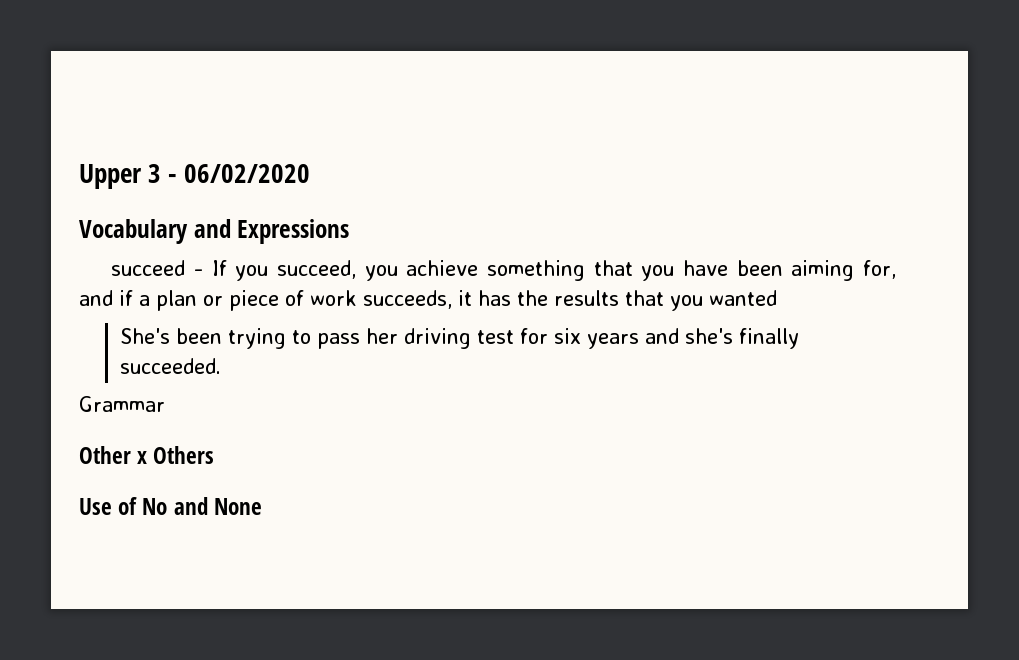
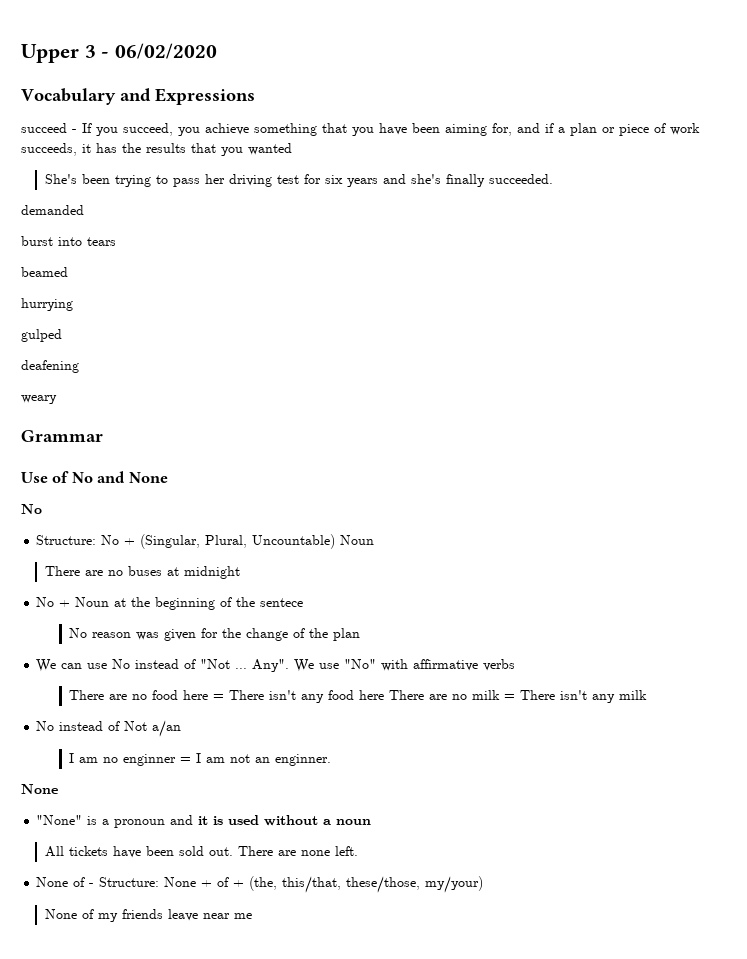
+ demanded
+ burst into tears
+ beamed
+ hurrying
+ gulped
+ deafening
+ weary
  Grammar
- Other x Others
  Use of No and None
+ No
+ Structure: No + (Singular, Plural, Uncountable) Noun
+ There are no buses at midnight
+ No + Noun at the beginning of the sentece
+ No reason was given for the change of the plan
+ We can use No instead of "Not ... Any". We use "No" with affirmative verbs
+ There are no food here = There isn't any food here There are no milk = There isn't any milk
+ No instead of Not a/an
+ I am no enginner = I am not an enginner.
+ None
+ "None" is a pronoun and it is used without a noun
+ All tickets have been sold out. There are none left.
+ None of - Structure: None + of + (the, this/that, these/those, my/your)
+ None of my friends leave near me

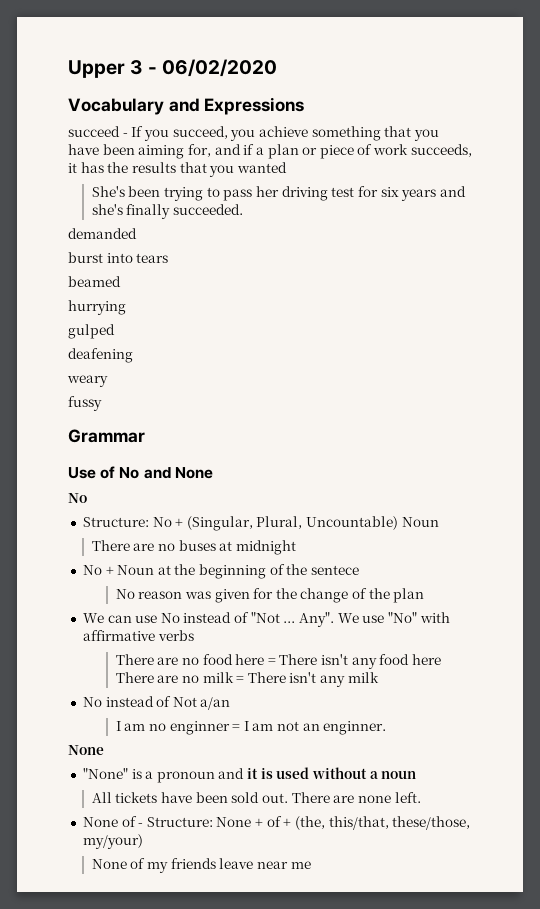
+ fussy

